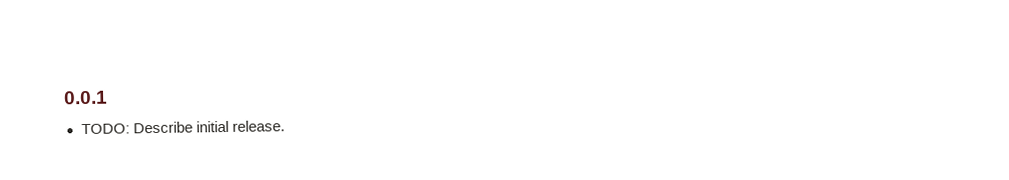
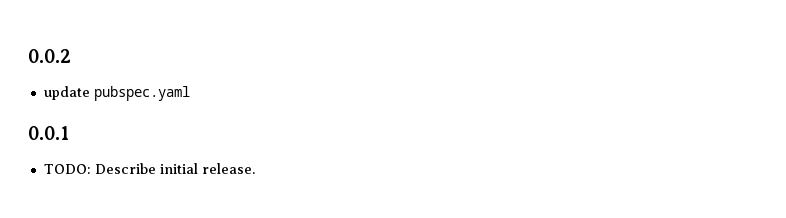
+ 0.0.2
+ update pubspec.yaml

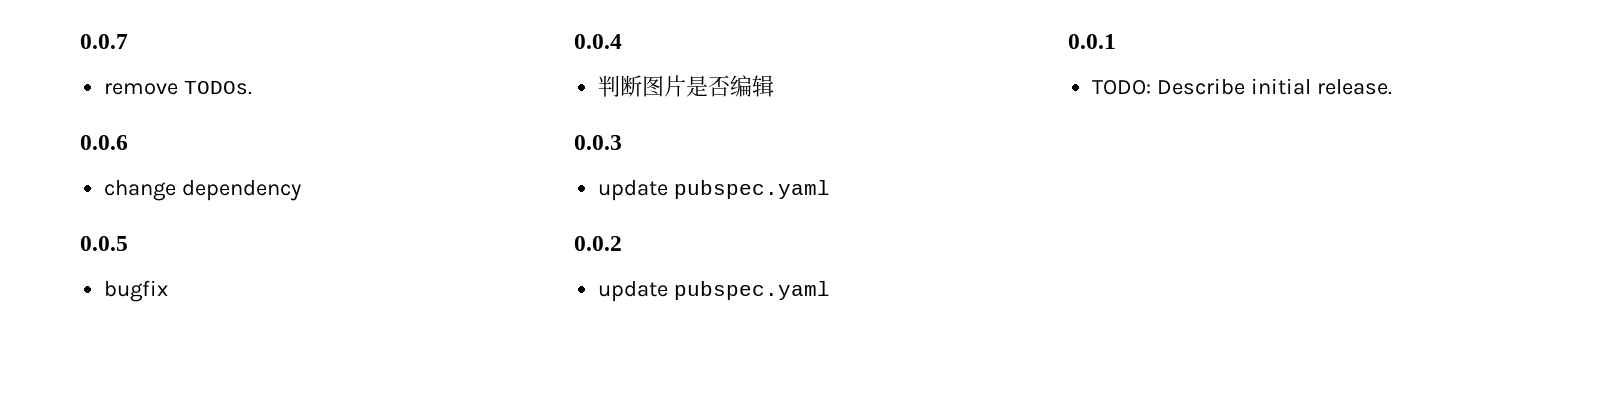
+ 0.0.7
+ remove TODOs.
+ 0.0.6
+ change dependency
+ 0.0.5
+ bugfix
+ 0.0.4
+ 判断图片是否编辑
+ 0.0.3
+ update pubspec.yaml

